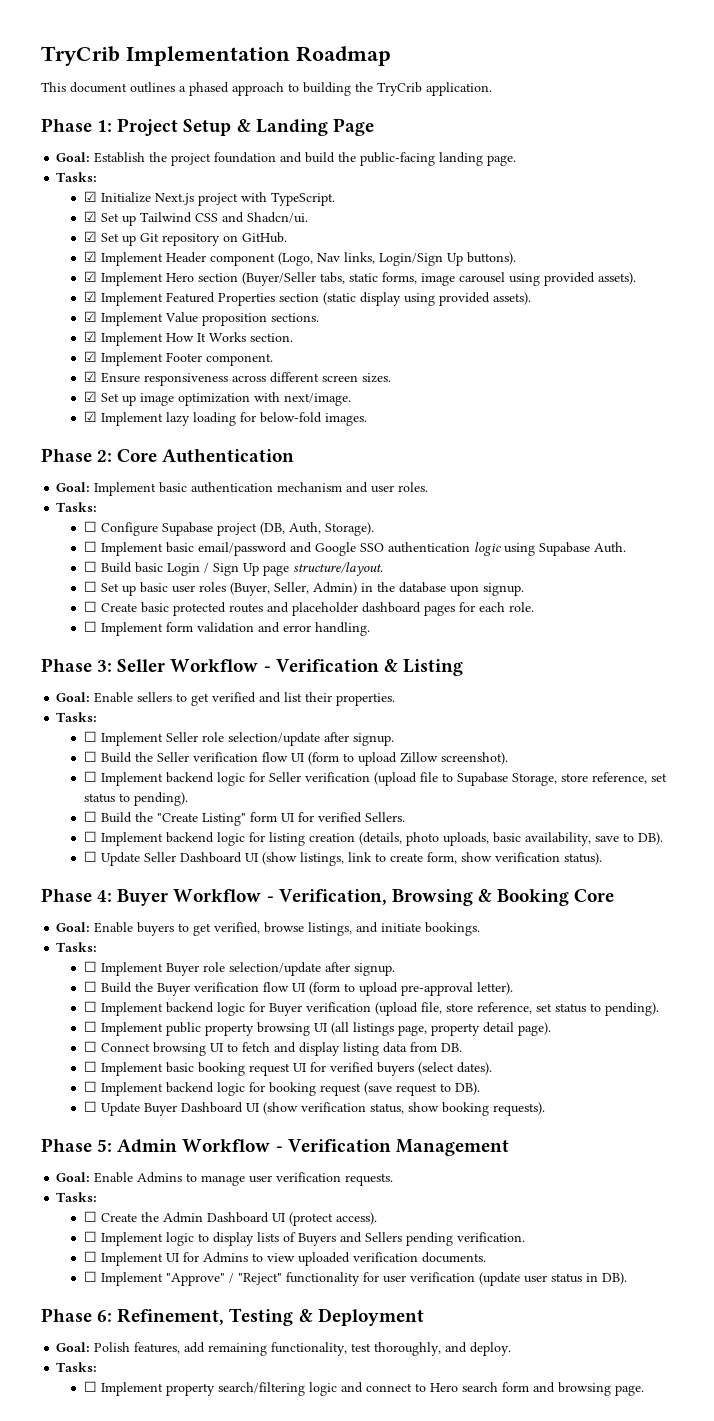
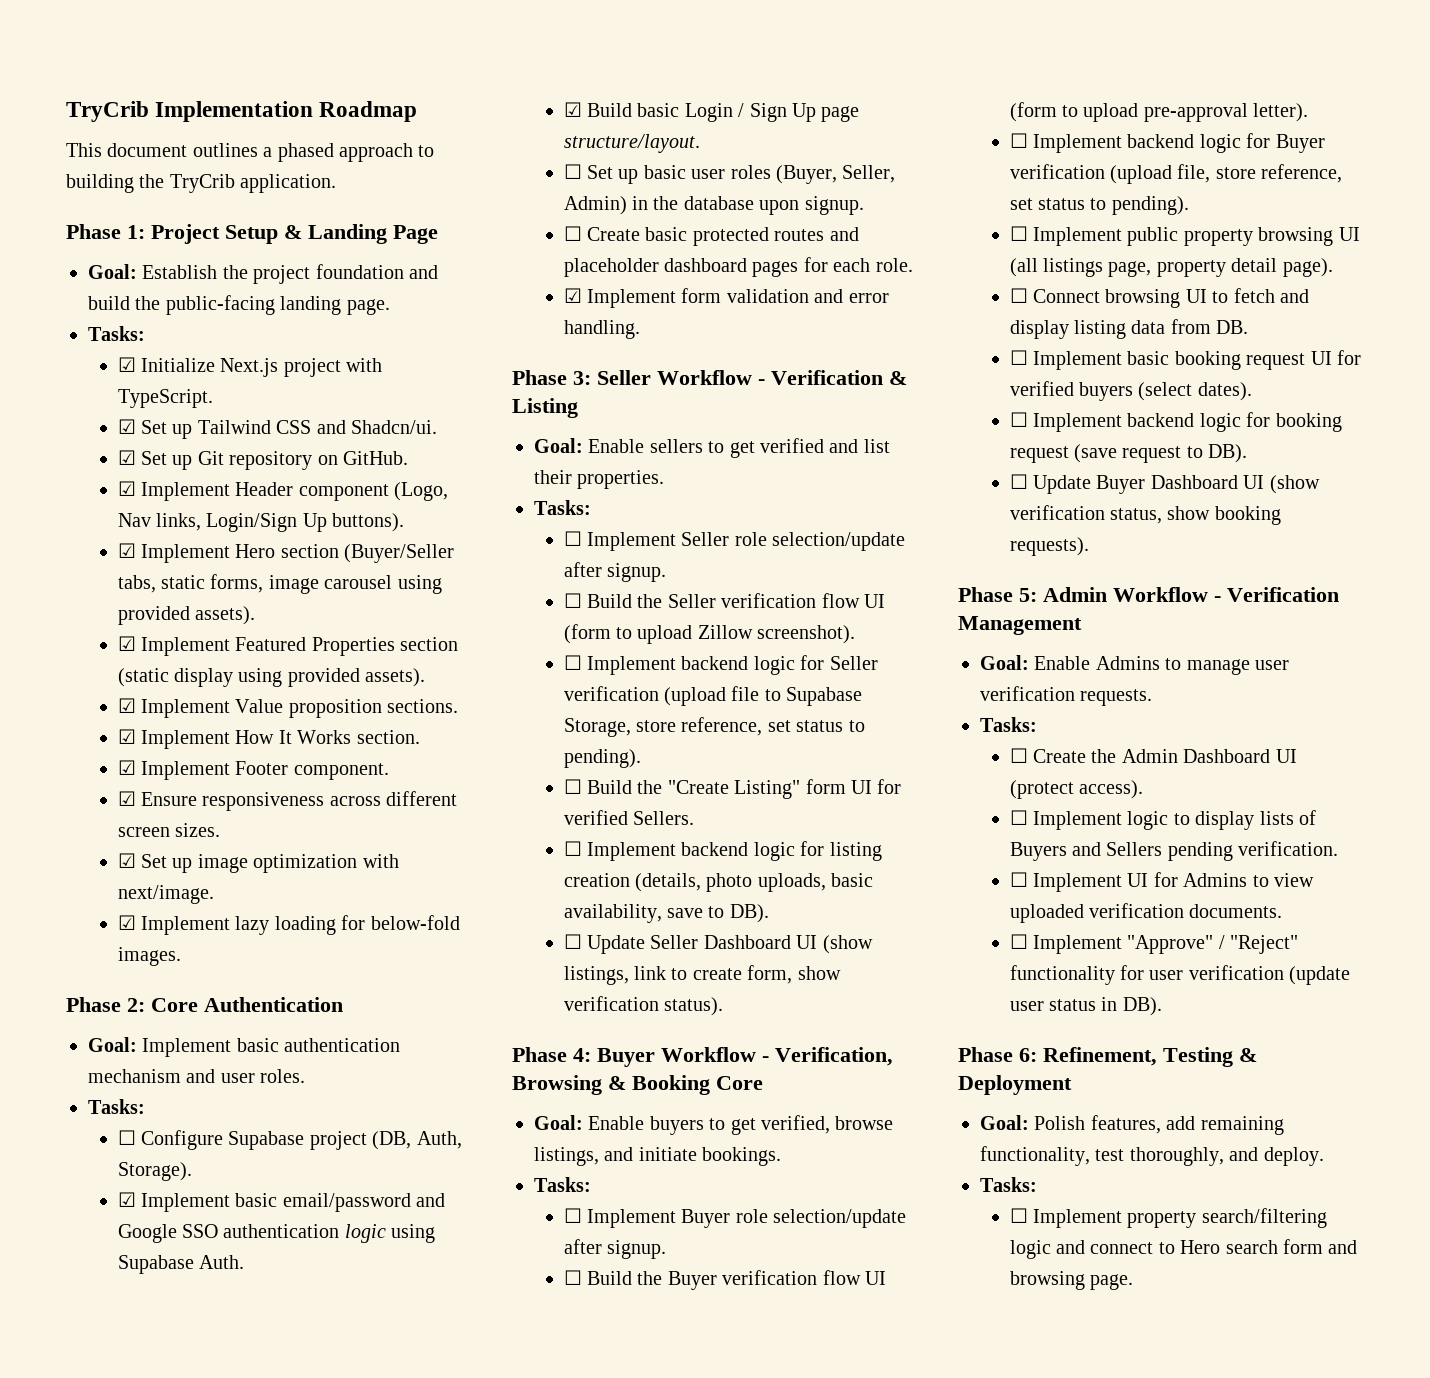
- ☐ Implement basic email/password and Google SSO authentication logic using Supabase Auth.
+ ☑ Implement basic email/password and Google SSO authentication logic using Supabase Auth.
- ☐ Build basic Login / Sign Up page structure/layout.
+ ☑ Build basic Login / Sign Up page structure/layout.
- ☐ Implement form validation and error handling.
+ ☑ Implement form validation and error handling.

